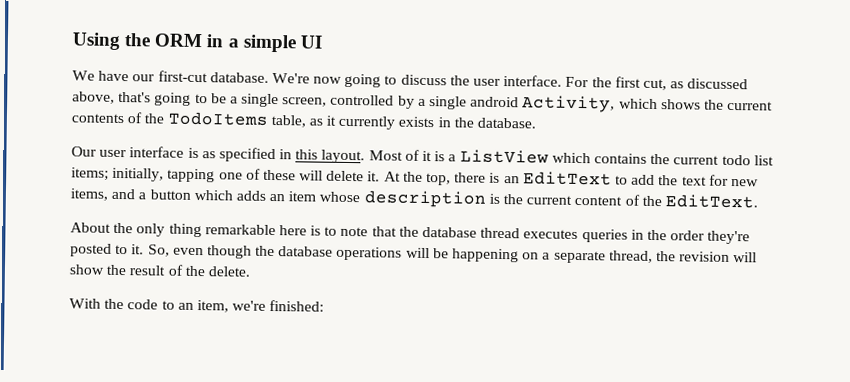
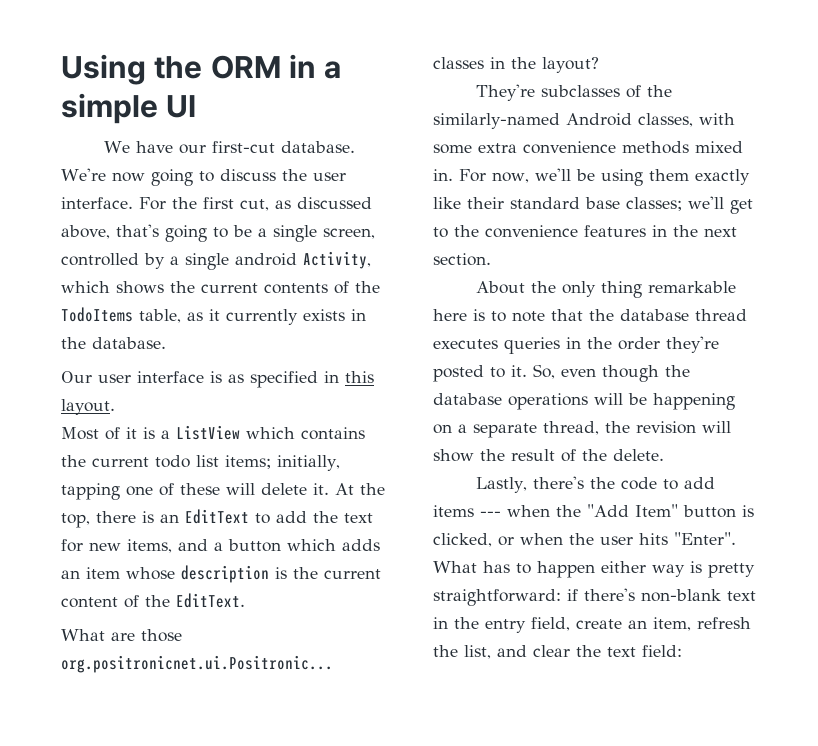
- Our user interface is as specified in this layout. Most of it is a ListView which contains the current todo list items; initially, tapping one of these will delete it.
+ Our user interface is as specified in this layout.
+ Most of it is a ListView which contains the current todo list items; initially, tapping one of these will delete it.
+ What are those org.positronicnet.ui.Positronic... classes in the layout?
+ They're subclasses of the similarly-named Android classes, with some extra convenience methods mixed in. For now, we'll be using them exactly like their standard base classes; we'll get to the convenience features in the next section.
- With the code to an item, we're finished:
+ Lastly, there's the code to add items --- when the "Add Item" button is clicked, or when the user hits "Enter". What has to happen either way is pretty straightforward: if there's non-blank text in the entry field, create an item, refresh the list, and clear the text field:

